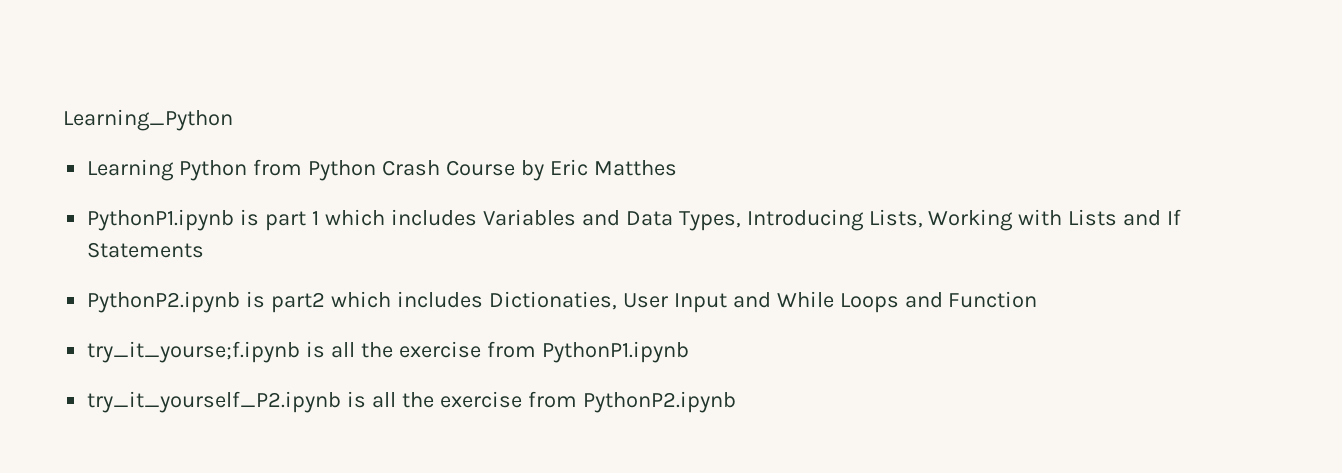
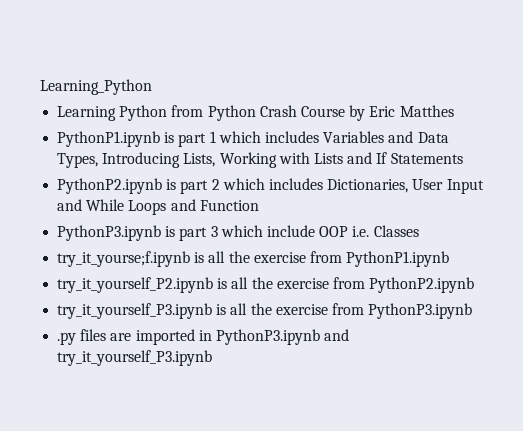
- PythonP2.ipynb is part2 which includes Dictionaties, User Input and While Loops and Function
+ PythonP2.ipynb is part 2 which includes Dictionaries, User Input and While Loops and Function
+ PythonP3.ipynb is part 3 which include OOP i.e. Classes
+ try_it_yourself_P3.ipynb is all the exercise from PythonP3.ipynb
+ .py files are imported in PythonP3.ipynb and try_it_yourself_P3.ipynb

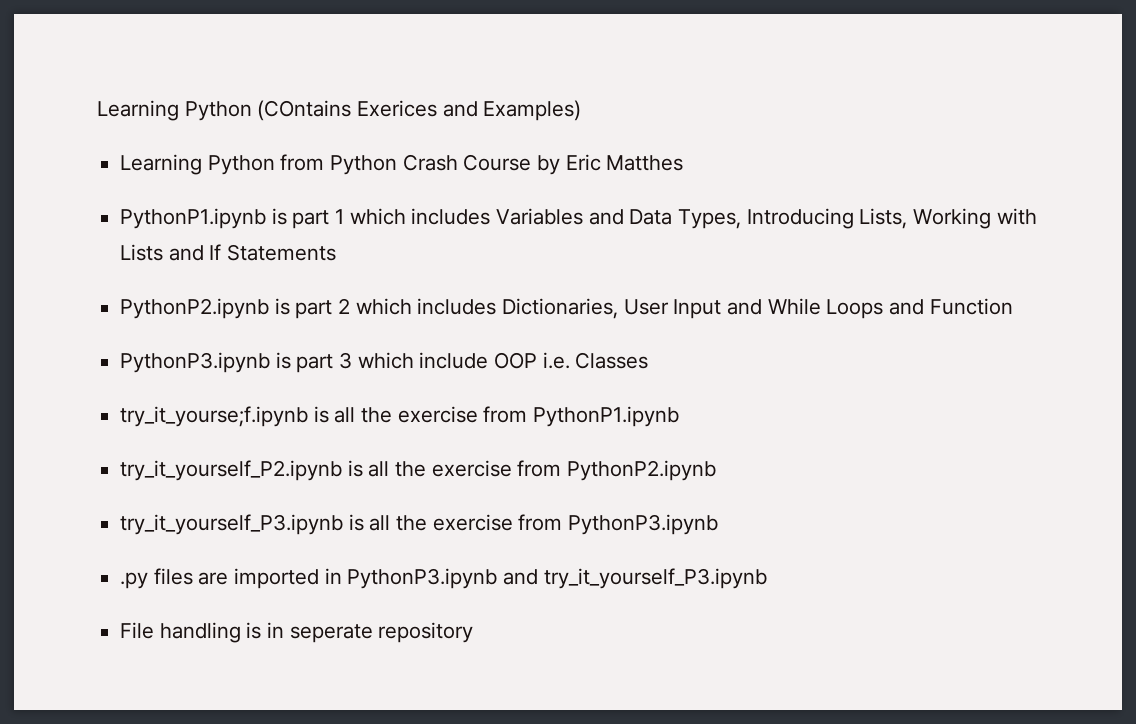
- Learning_Python
+ Learning Python (COntains Exerices and Examples)
+ File handling is in seperate repository

